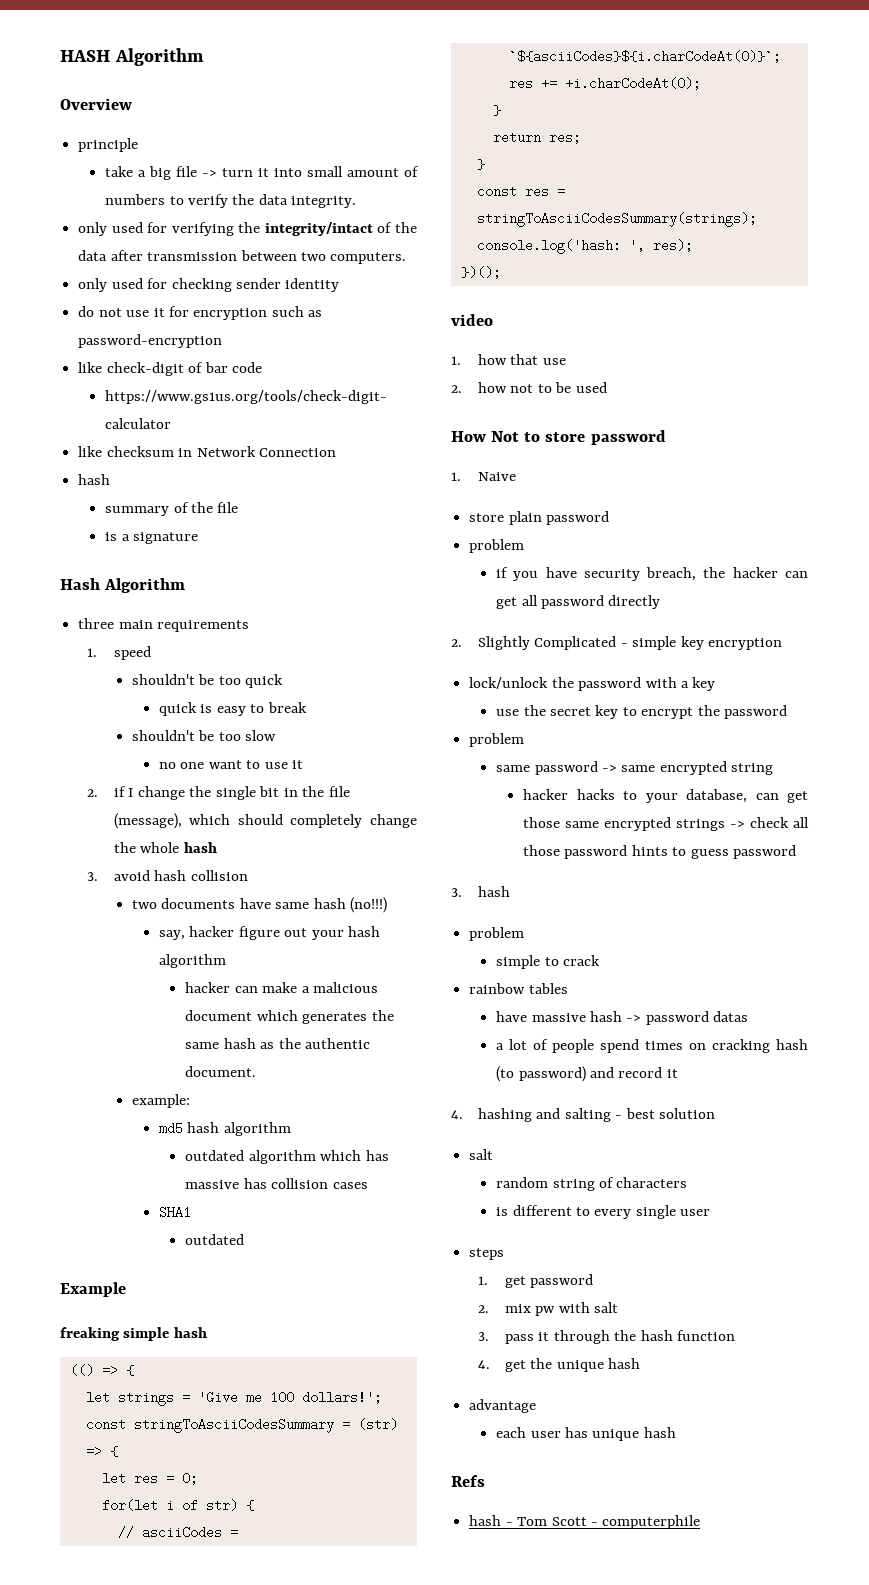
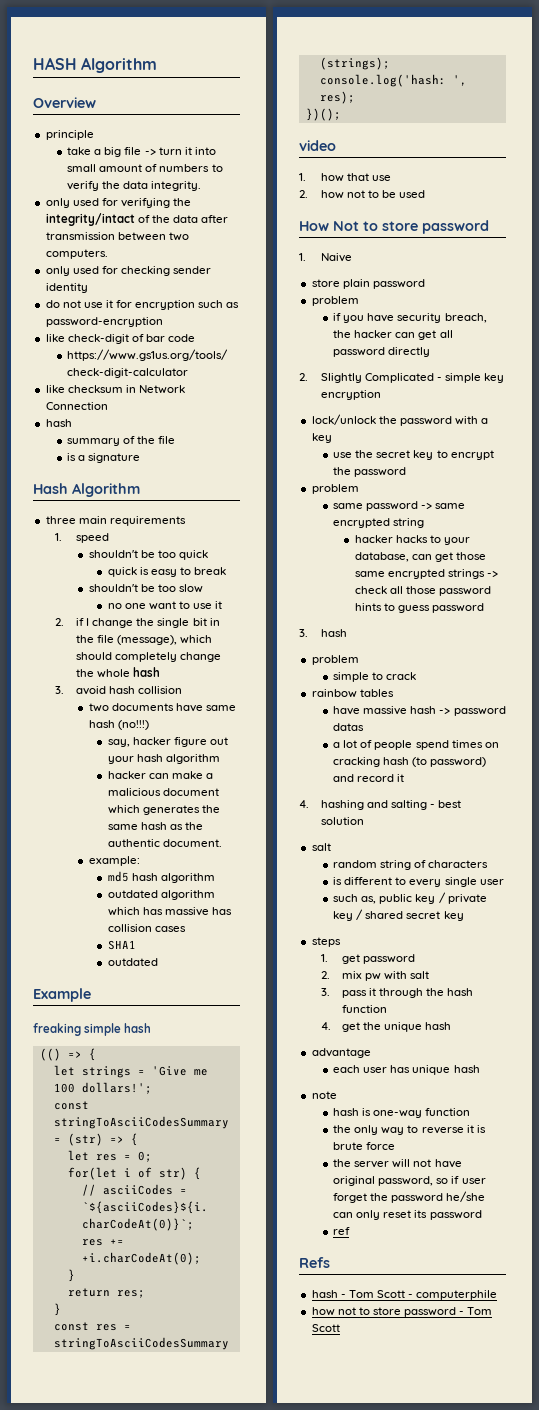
+ such as, public key / private key / shared secret key
+ note
+ hash is one-way function
+ the only way to reverse it is brute force
+ the server will not have original password, so if user forget the password he/she can only reset its password
+ ref
+ how not to store password - Tom Scott

